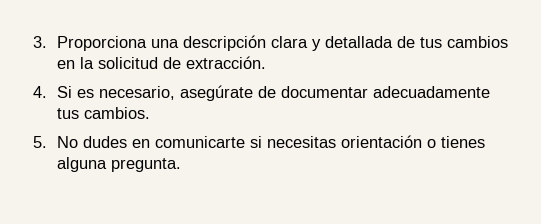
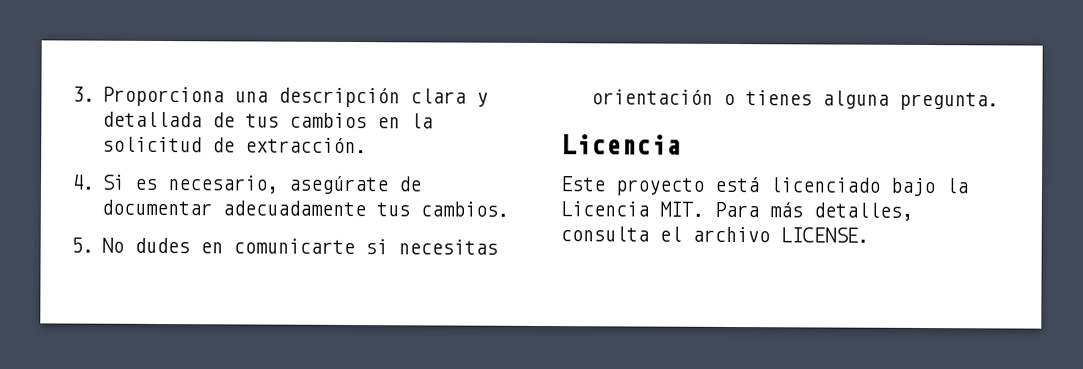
  5. No dudes en comunicarte si necesitas orientación o tienes alguna pregunta.
+ Licencia
+ Este proyecto está licenciado bajo la Licencia MIT. Para más detalles, consulta el archivo LICENSE.

